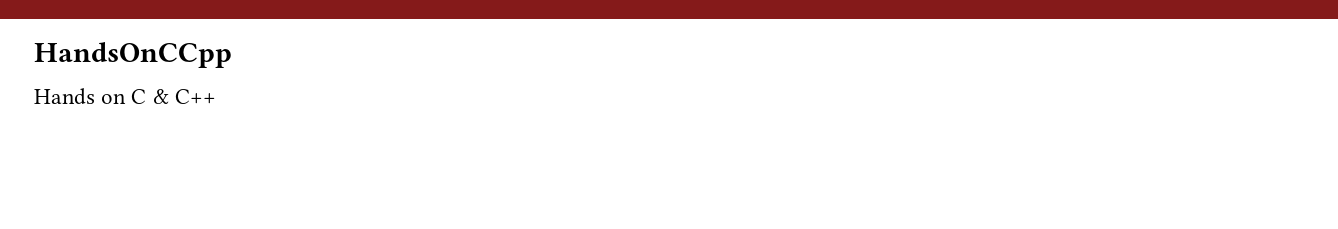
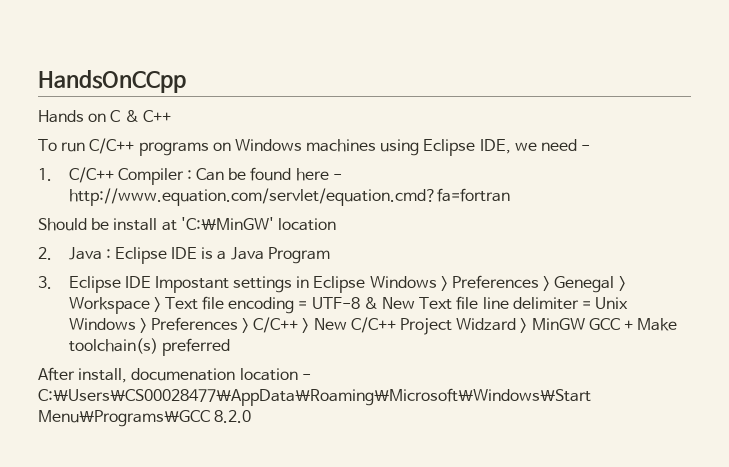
+ To run C/C++ programs on Windows machines using Eclipse IDE, we need -
+ 1. C/C++ Compiler : Can be found here - http://www.equation.com/servlet/equation.cmd?fa=fortran
+ Should be install at 'C:\MinGW' location
+ 2. Java : Eclipse IDE is a Java Program
+ 3. Eclipse IDE Impostant settings in Eclipse Windows > Preferences > Genegal > Workspace > Text file encoding = UTF-8 & New Text file line delimiter = Unix Windows > Preferences > C/C++ > New C/C++ Project Widzard > MinGW GCC + Make toolchain(s) preferred
+ After install, documenation location - C:\Users\CS00028477\AppData\Roaming\Microsoft\Windows\Start Menu\Programs\GCC 8.2.0

